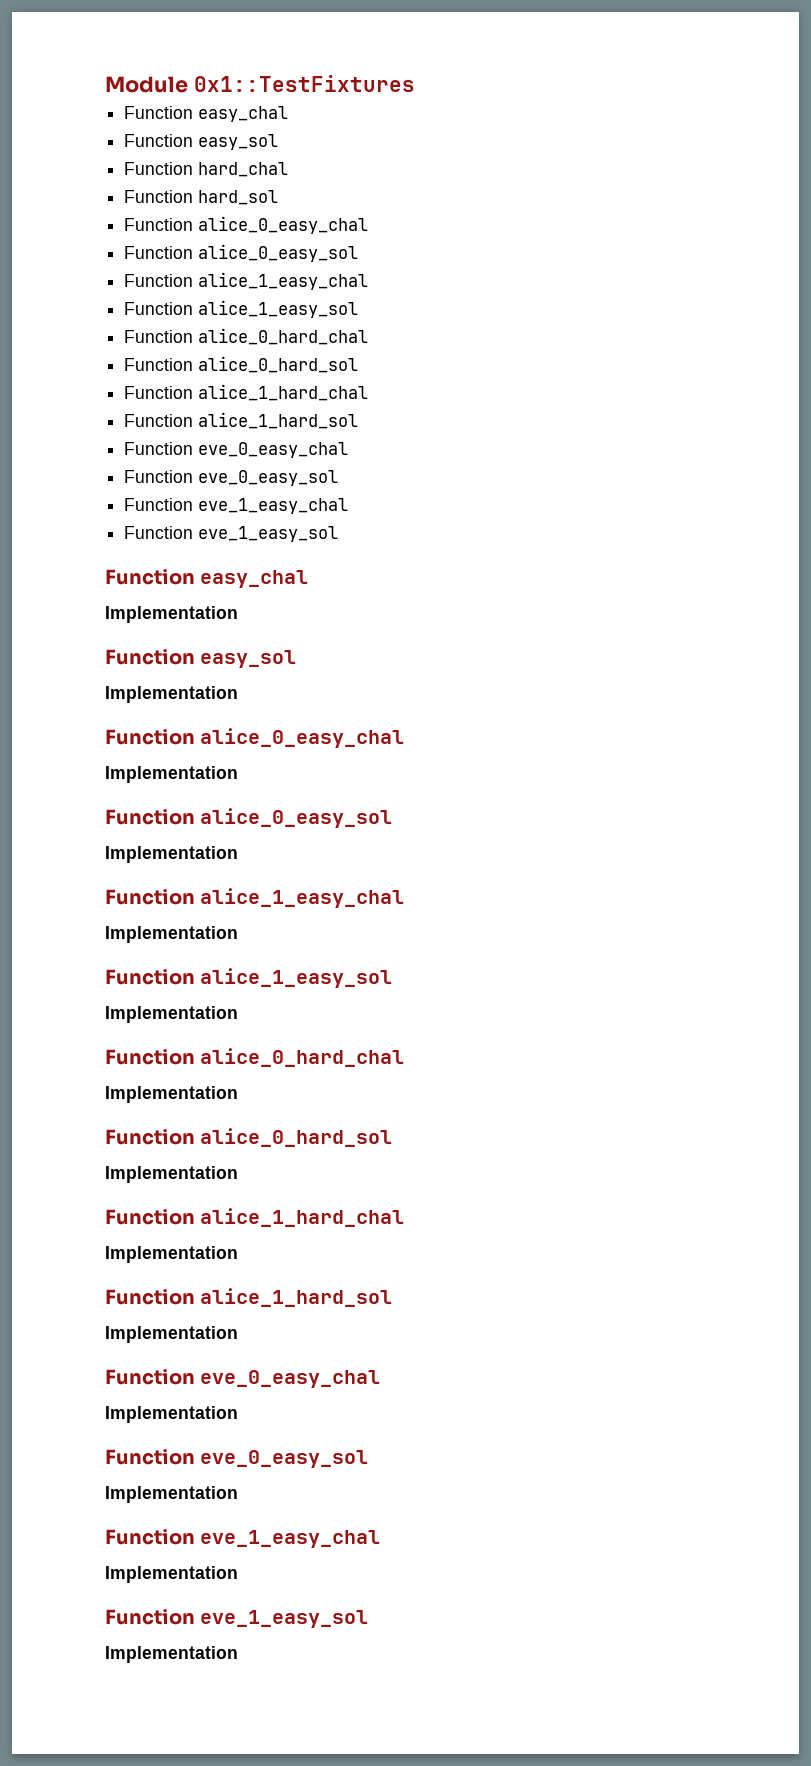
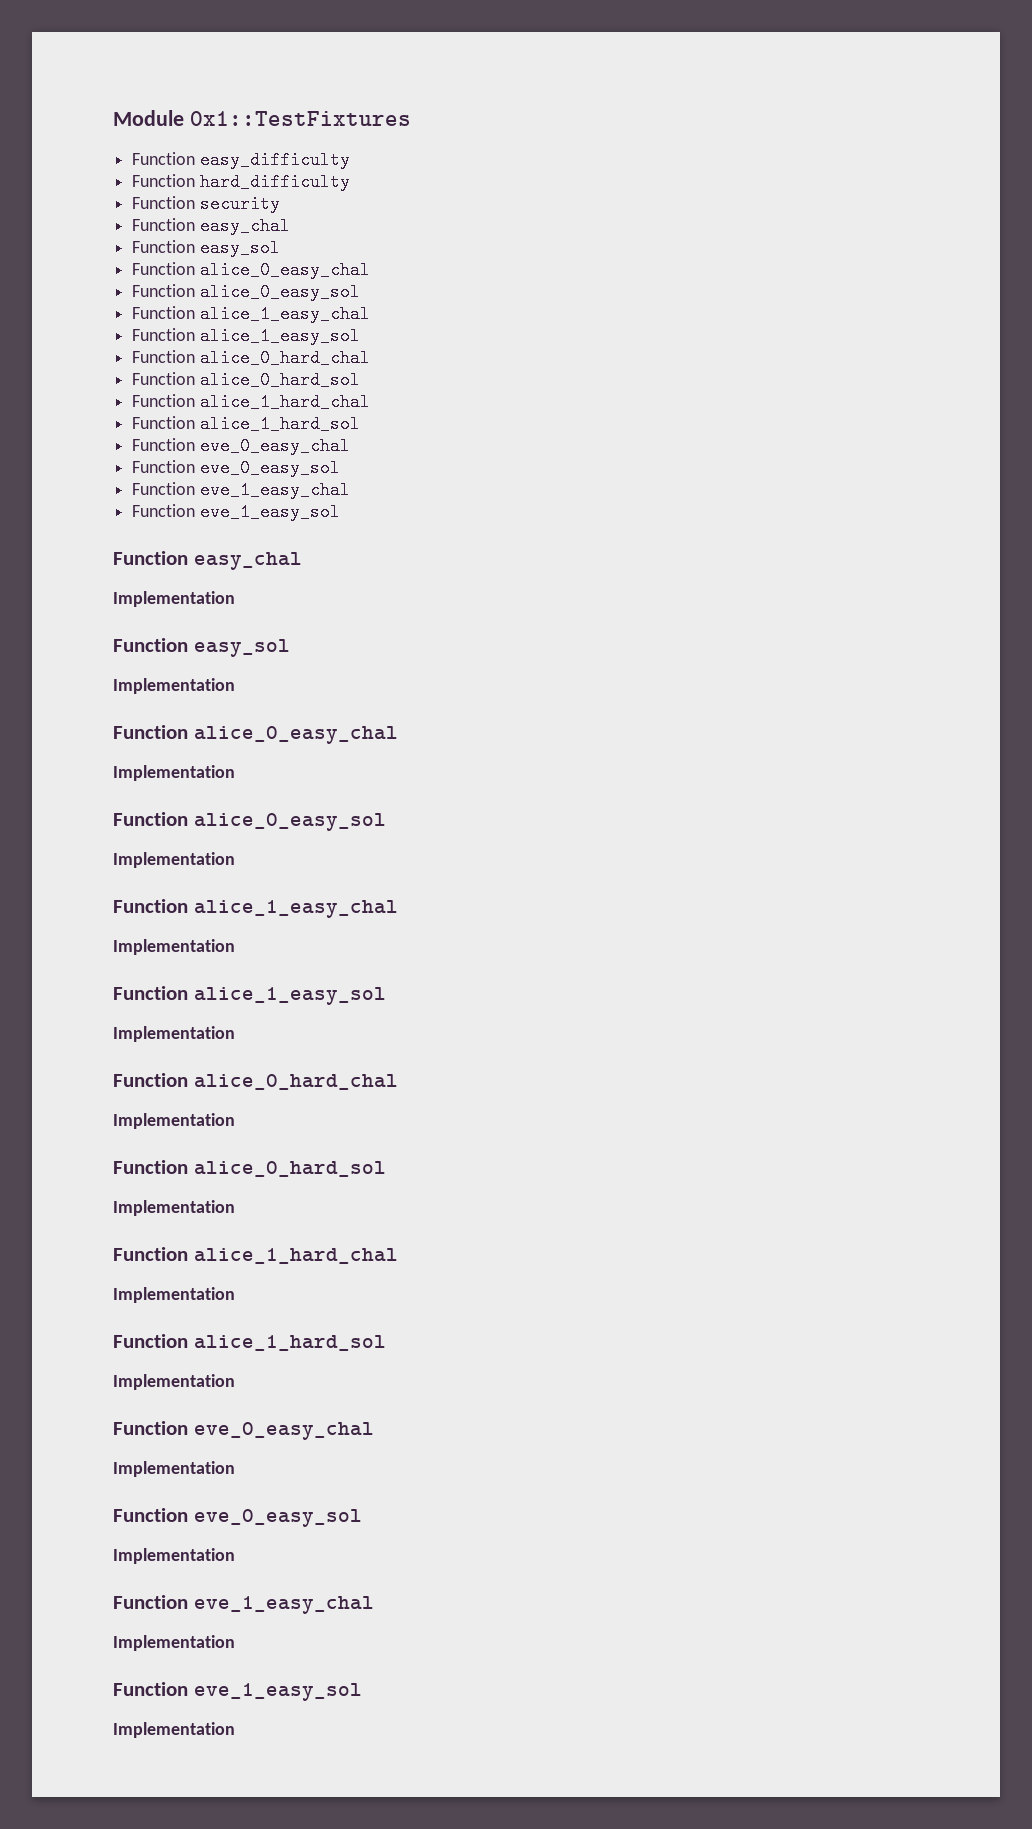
+ Function easy_difficulty
+ Function hard_difficulty
+ Function security
- Function hard_chal
- Function hard_sol

